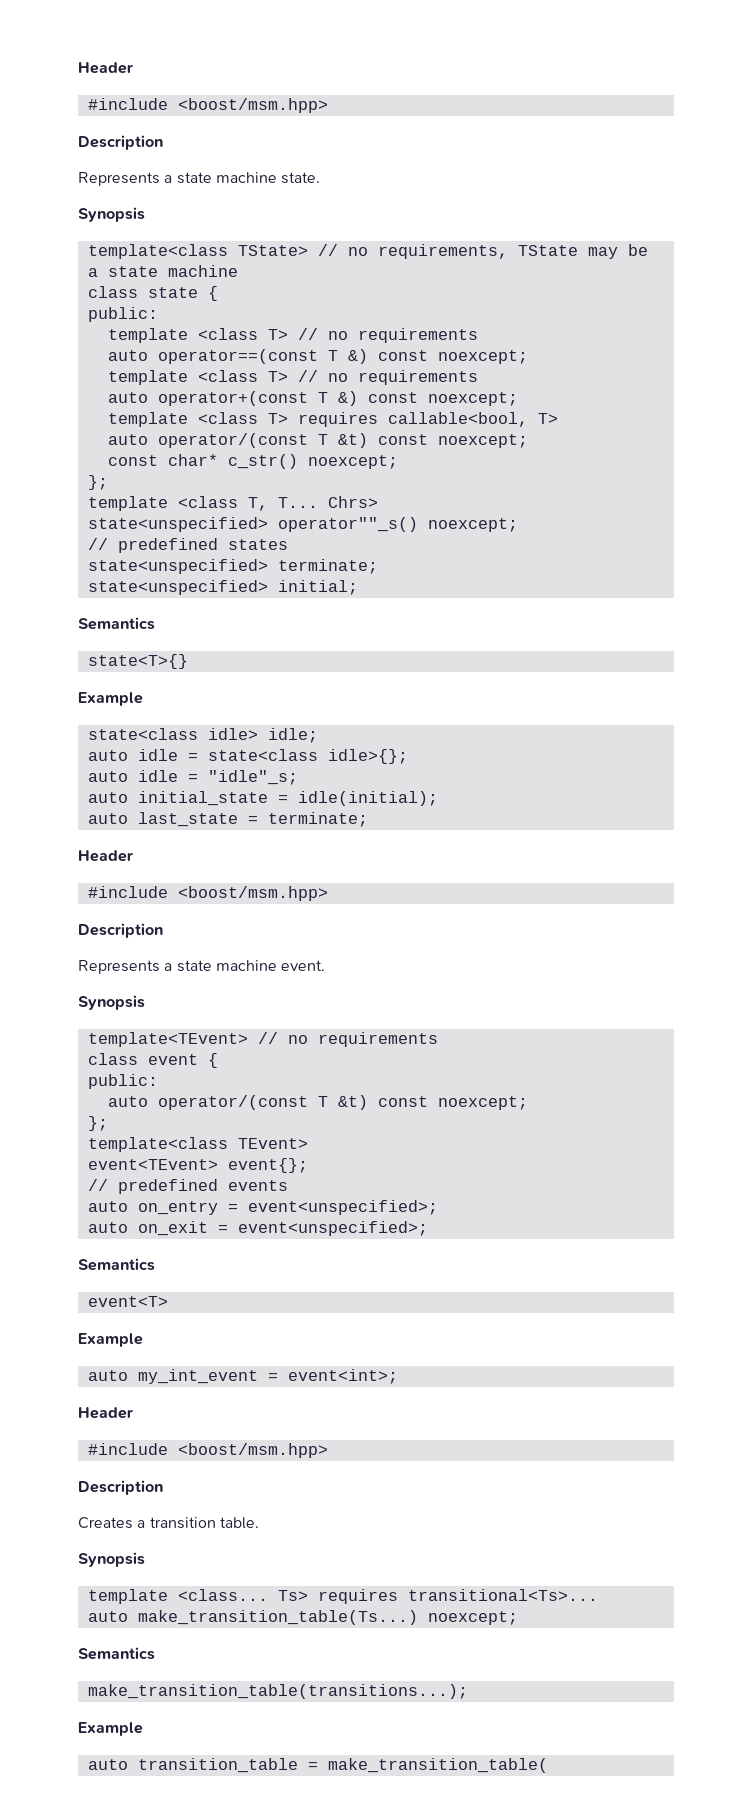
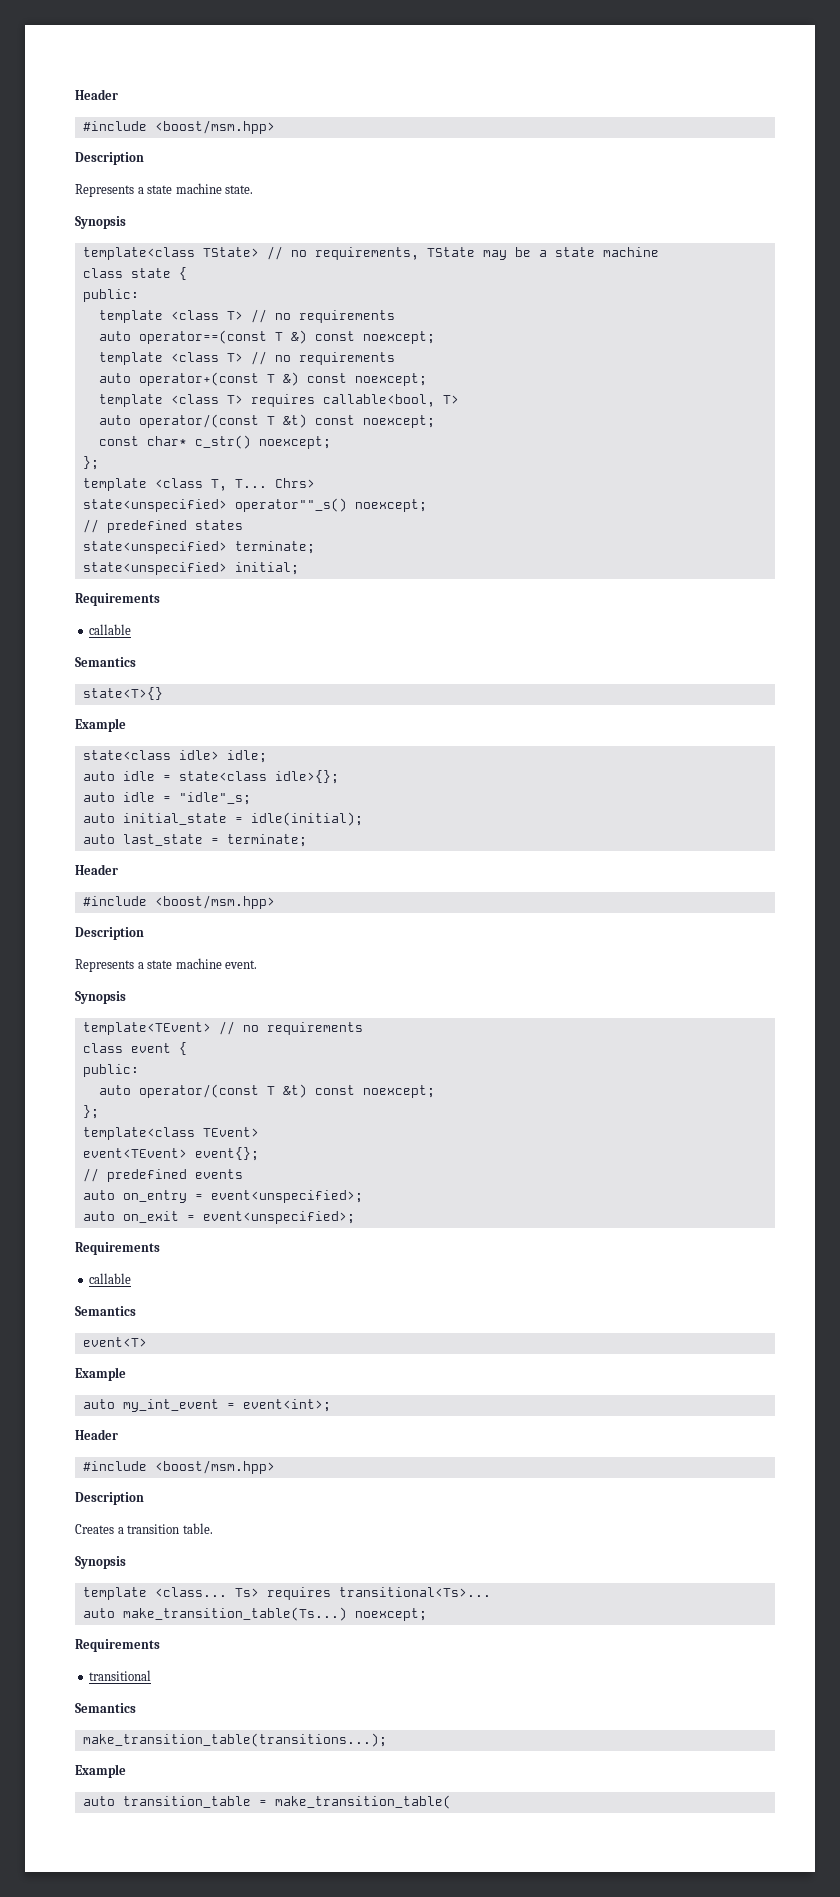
  state<unspecified> initial;
+ Requirements
+ callable
  auto on_exit = event<unspecified>;
+ Requirements
+ callable
  auto make_transition_table(Ts...) noexcept;
+ Requirements
+ transitional

